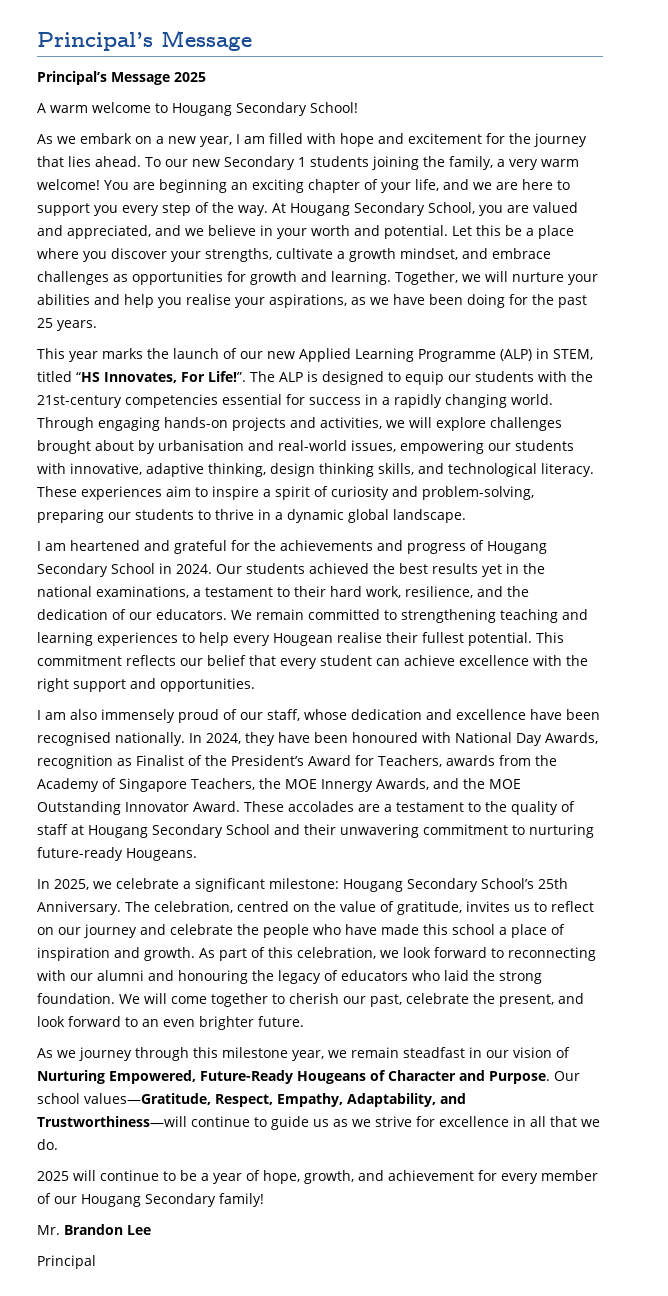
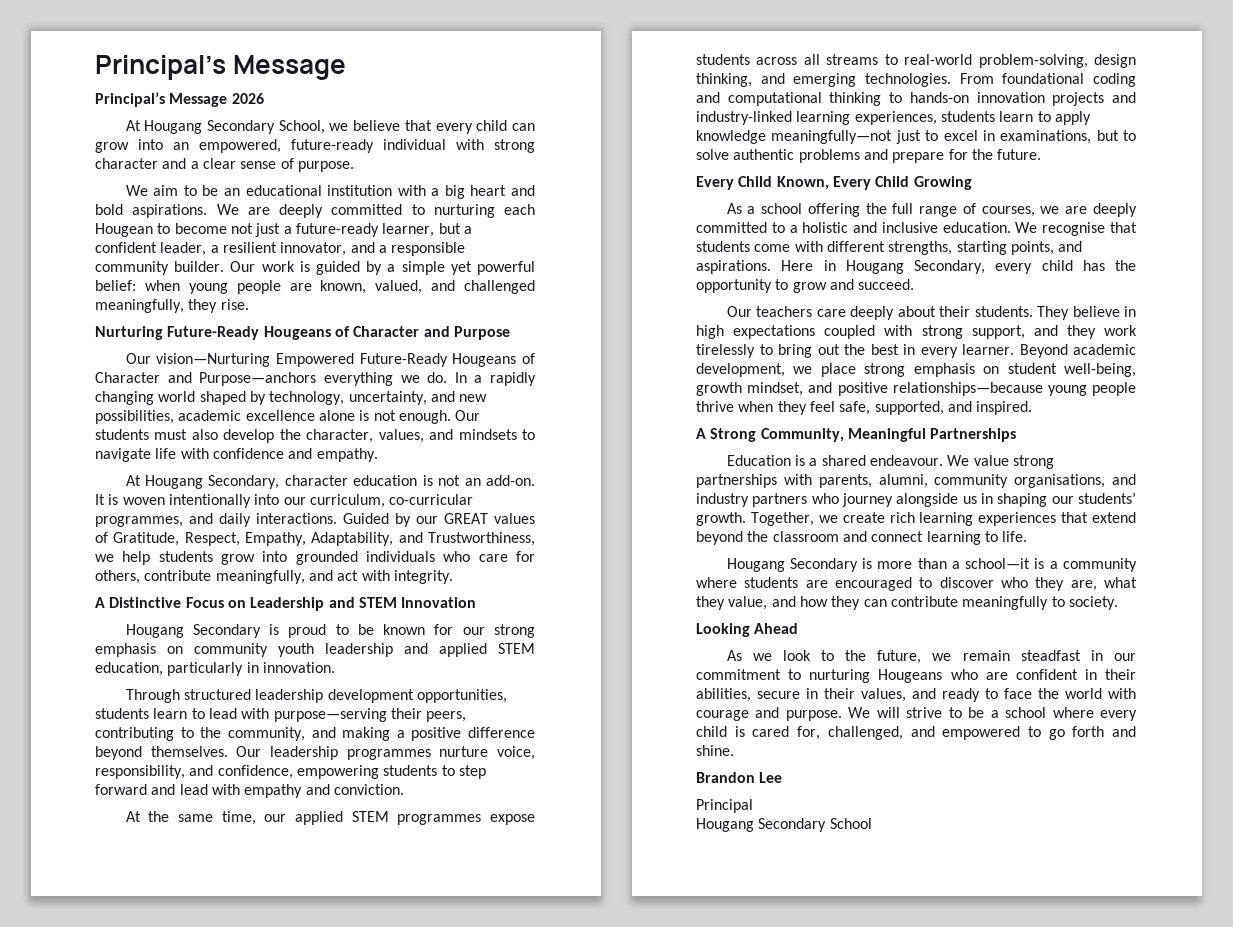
- Principal’s Message 2025
- A warm welcome to Hougang Secondary School!
- As we embark on a new year, I am filled with hope and excitement for the journey that lies ahead. To our new Secondary 1 students joining the family, a very warm welcome! You are beginning an exciting chapter of your life, and we are here to support you every step of the way. At Hougang Secondary School, you are valued and appreciated, and we believe in your worth and potential. Let this be a place where you discover your strengths, cultivate a growth mindset, and embrace challenges as opportunities for growth and learning. Together, we will nurture your abilities and help you realise your aspirations, as we have been doing for the past 25 years.
- This year marks the launch of our new Applied Learning Programme (ALP) in STEM, titled “HS Innovates, For Life!”. The ALP is designed to equip our students with the 21st-century competencies essential for success in a rapidly changing world. Through engaging hands-on projects and activities, we will explore challenges brought about by urbanisation and real-world issues, empowering our students with innovative, adaptive thinking, design thinking skills, and technological literacy. These experiences aim to inspire a spirit of curiosity and problem-solving, preparing our students to thrive in a dynamic global landscape.
- I am heartened and grateful for the achievements and progress of Hougang Secondary School in 2024. Our students achieved the best results yet in the national examinations, a testament to their hard work, resilience, and the dedication of our educators. We remain committed to strengthening teaching and learning experiences to help every Hougean realise their fullest potential. This commitment reflects our belief that every student can achieve excellence with the right support and opportunities.
- I am also immensely proud of our staff, whose dedication and excellence have been recognised nationally. In 2024, they have been honoured with National Day Awards, recognition as Finalist of the President’s Award for Teachers, awards from the Academy of Singapore Teachers, the MOE Innergy Awards, and the MOE Outstanding Innovator Award. These accolades are a testament to the quality of staff at Hougang Secondary School and their unwavering commitment to nurturing future-ready Hougeans.
- In 2025, we celebrate a significant milestone: Hougang Secondary School’s 25th Anniversary. The celebration, centred on the value of gratitude, invites us to reflect on our journey and celebrate the people who have made this school a place of inspiration and growth. As part of this celebration, we look forward to reconnecting with our alumni and honouring the legacy of educators who laid the strong foundation. We will come together to cherish our past, celebrate the present, and look forward to an even brighter future.
- As we journey through this milestone year, we remain steadfast in our vision of Nurturing Empowered, Future-Ready Hougeans of Character and Purpose. Our school values—Gratitude, Respect, Empathy, Adaptability, and Trustworthiness—will continue to guide us as we strive for excellence in all that we do.
- 2025 will continue to be a year of hope, growth, and achievement for every member of our Hougang Secondary family!
- Mr. Brandon Lee
+ Principal’s Message 2026
+ At Hougang Secondary School, we believe that every child can grow into an empowered, future-ready individual with strong character and a clear sense of purpose.
+ We aim to be an educational institution with a big heart and bold aspirations. We are deeply committed to nurturing each Hougean to become not just a future-ready learner, but a confident leader, a resilient innovator, and a responsible community builder. Our work is guided by a simple yet powerful belief: when young people are known, valued, and challenged meaningfully, they rise.
+ Nurturing Future-Ready Hougeans of Character and Purpose
+ Our vision—Nurturing Empowered Future-Ready Hougeans of Character and Purpose—anchors everything we do. In a rapidly changing world shaped by technology, uncertainty, and new possibilities, academic excellence alone is not enough. Our students must also develop the character, values, and mindsets to navigate life with confidence and empathy.
+ At Hougang Secondary, character education is not an add-on. It is woven intentionally into our curriculum, co-curricular programmes, and daily interactions. Guided by our GREAT values of Gratitude, Respect, Empathy, Adaptability, and Trustworthiness, we help students grow into grounded individuals who care for others, contribute meaningfully, and act with integrity.
+ A Distinctive Focus on Leadership and STEM Innovation
+ Hougang Secondary is proud to be known for our strong emphasis on community youth leadership and applied STEM education, particularly in innovation.
+ Through structured leadership development opportunities, students learn to lead with purpose—serving their peers, contributing to the community, and making a positive difference beyond themselves. Our leadership programmes nurture voice, responsibility, and confidence, empowering students to step forward and lead with empathy and conviction.
+ At the same time, our applied STEM programmes expose students across all streams to real-world problem-solving, design thinking, and emerging technologies. From foundational coding and computational thinking to hands-on innovation projects and industry-linked learning experiences, students learn to apply knowledge meaningfully—not just to excel in examinations, but to solve authentic problems and prepare for the future.
+ Every Child Known, Every Child Growing
+ As a school offering the full range of courses, we are deeply committed to a holistic and inclusive education. We recognise that students come with different strengths, starting points, and aspirations. Here in Hougang Secondary, every child has the opportunity to grow and succeed.
+ Our teachers care deeply about their students. They believe in high expectations coupled with strong support, and they work tirelessly to bring out the best in every learner. Beyond academic development, we place strong emphasis on student well-being, growth mindset, and positive relationships—because young people thrive when they feel safe, supported, and inspired.
+ A Strong Community, Meaningful Partnerships
+ Education is a shared endeavour. We value strong partnerships with parents, alumni, community organisations, and industry partners who journey alongside us in shaping our students’ growth. Together, we create rich learning experiences that extend beyond the classroom and connect learning to life.
+ Hougang Secondary is more than a school—it is a community where students are encouraged to discover who they are, what they value, and how they can contribute meaningfully to society.
+ Looking Ahead
+ As we look to the future, we remain steadfast in our commitment to nurturing Hougeans who are confident in their abilities, secure in their values, and ready to face the world with courage and purpose. We will strive to be a school where every child is cared for, challenged, and empowered to go forth and shine.
+ Brandon Lee
+ Hougang Secondary School

